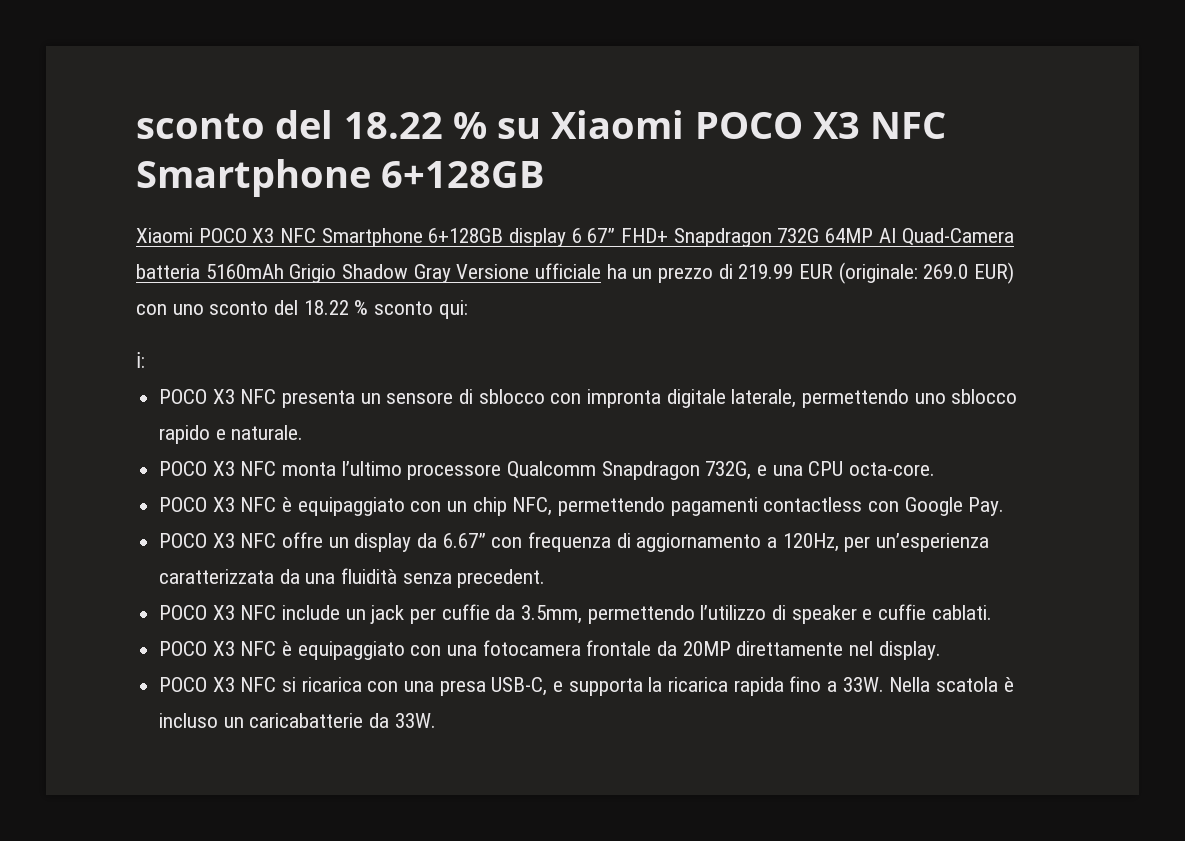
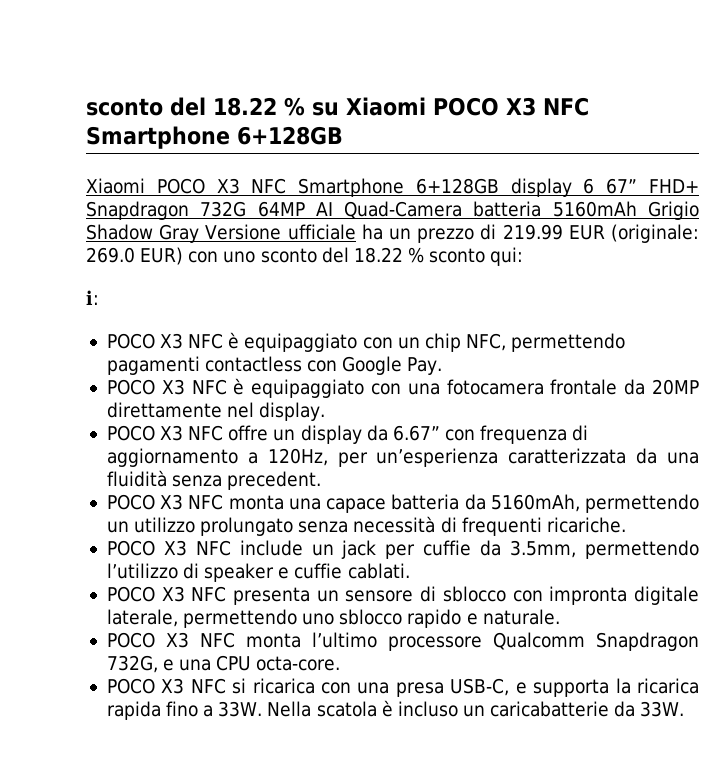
+ POCO X3 NFC è equipaggiato con un chip NFC, permettendo pagamenti contactless con Google Pay.
+ POCO X3 NFC è equipaggiato con una fotocamera frontale da 20MP direttamente nel display.
+ POCO X3 NFC offre un display da 6.67” con frequenza di aggiornamento a 120Hz, per un’esperienza caratterizzata da una fluidità senza precedent.
+ POCO X3 NFC monta una capace batteria da 5160mAh, permettendo un utilizzo prolungato senza necessità di frequenti ricariche.
+ POCO X3 NFC include un jack per cuffie da 3.5mm, permettendo l’utilizzo di speaker e cuffie cablati.
- POCO X3 NFC è equipaggiato con un chip NFC, permettendo pagamenti contactless con Google Pay.
- POCO X3 NFC offre un display da 6.67” con frequenza di aggiornamento a 120Hz, per un’esperienza caratterizzata da una fluidità senza precedent.
- POCO X3 NFC include un jack per cuffie da 3.5mm, permettendo l’utilizzo di speaker e cuffie cablati.
- POCO X3 NFC è equipaggiato con una fotocamera frontale da 20MP direttamente nel display.

